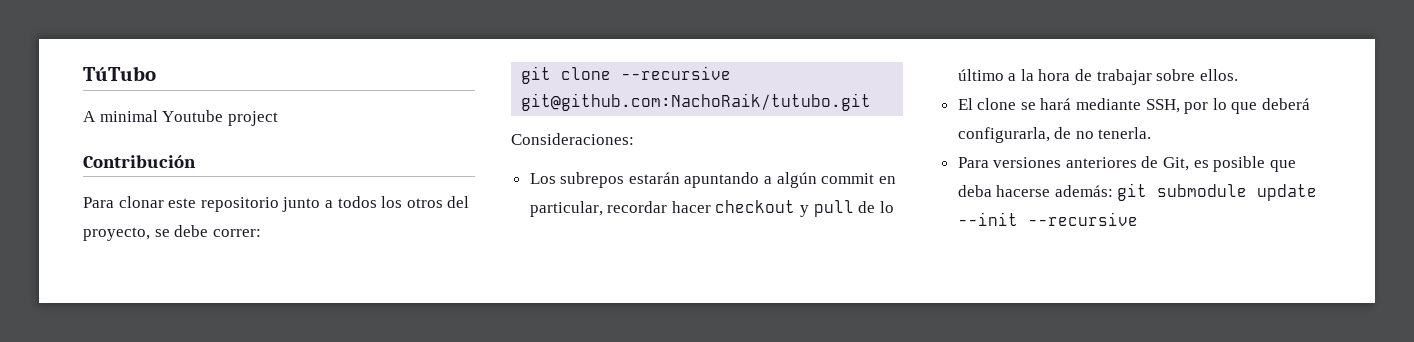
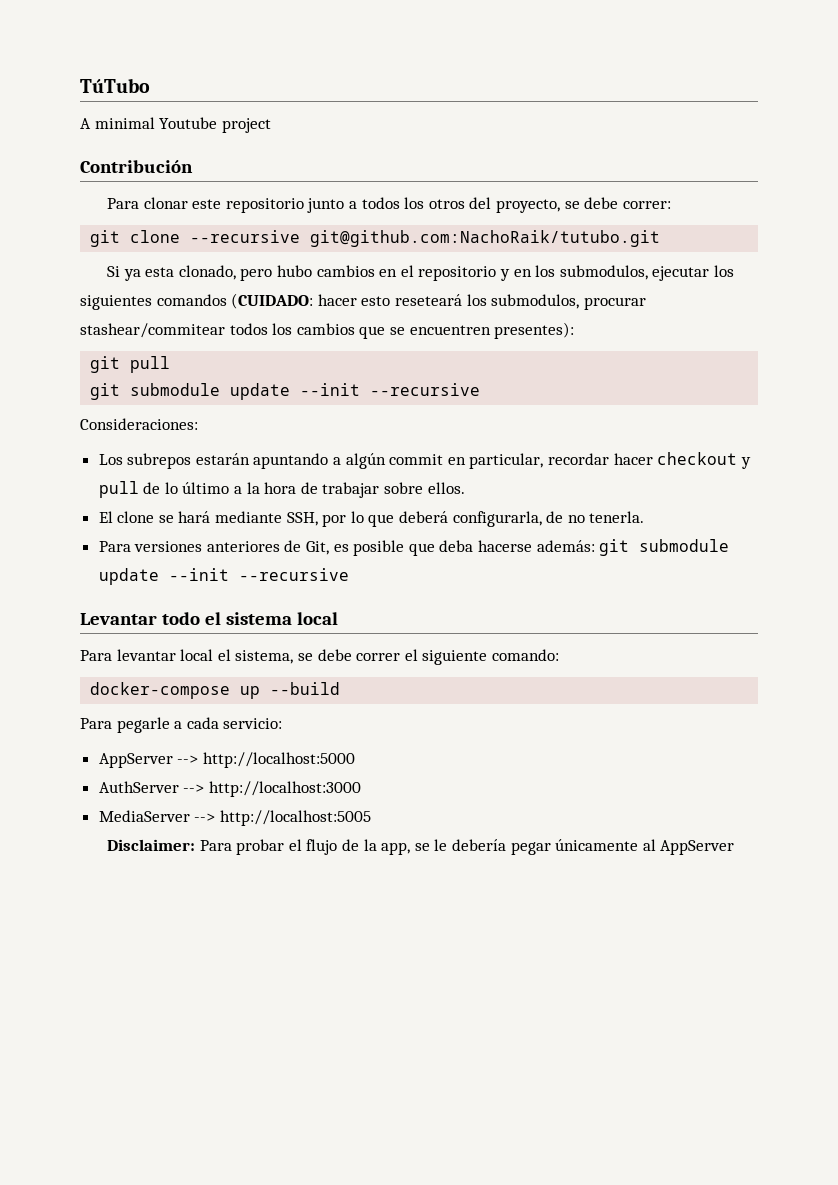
+ Si ya esta clonado, pero hubo cambios en el repositorio y en los submodulos, ejecutar los siguientes comandos (CUIDADO: hacer esto reseteará los submodulos, procurar stashear/commitear todos los cambios que se encuentren presentes):
+ git pull
+ git submodule update --init --recursive
+ Levantar todo el sistema local
+ Para levantar local el sistema, se debe correr el siguiente comando:
+ docker-compose up --build
+ Para pegarle a cada servicio:
+ AppServer --> http://localhost:5000
+ AuthServer --> http://localhost:3000
+ MediaServer --> http://localhost:5005
+ Disclaimer: Para probar el flujo de la app, se le debería pegar únicamente al AppServer

